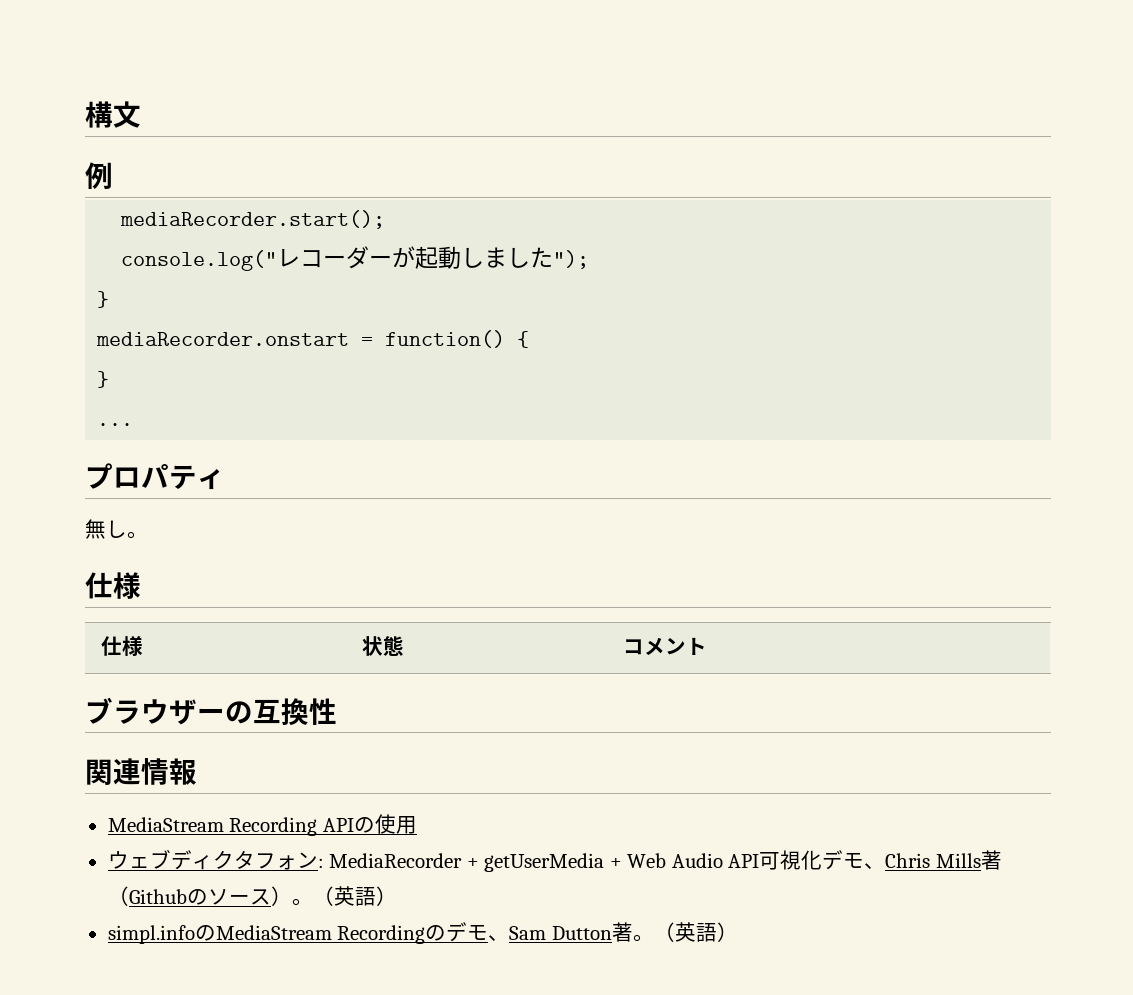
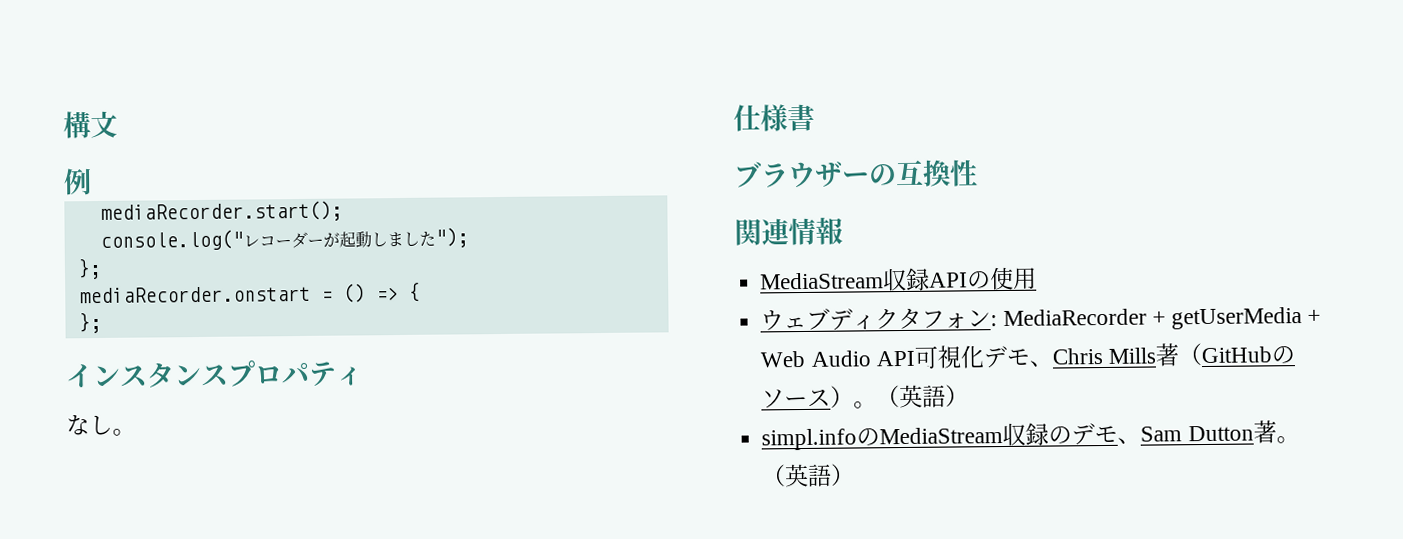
  console.log("レコーダーが起動しました");
- }
+ };
- mediaRecorder.onstart = function() {
- }
- ...
- プロパティ
+ mediaRecorder.onstart = () => {
+ };
+ インスタンスプロパティ
- 無し。
- 仕様
- 仕様 | 状態 | コメント
+ なし。
+ 仕様書
- MediaStream Recording APIの使用
+ MediaStream収録APIの使用
- ウェブディクタフォン: MediaRecorder + getUserMedia + Web Audio API可視化デモ、Chris Mills著（Githubのソース）。
+ ウェブディクタフォン: MediaRecorder + getUserMedia + Web Audio API可視化デモ、Chris Mills著（GitHubのソース）。
- simpl.infoのMediaStream Recordingのデモ、Sam Dutton著。
+ simpl.infoのMediaStream収録のデモ、Sam Dutton著。

